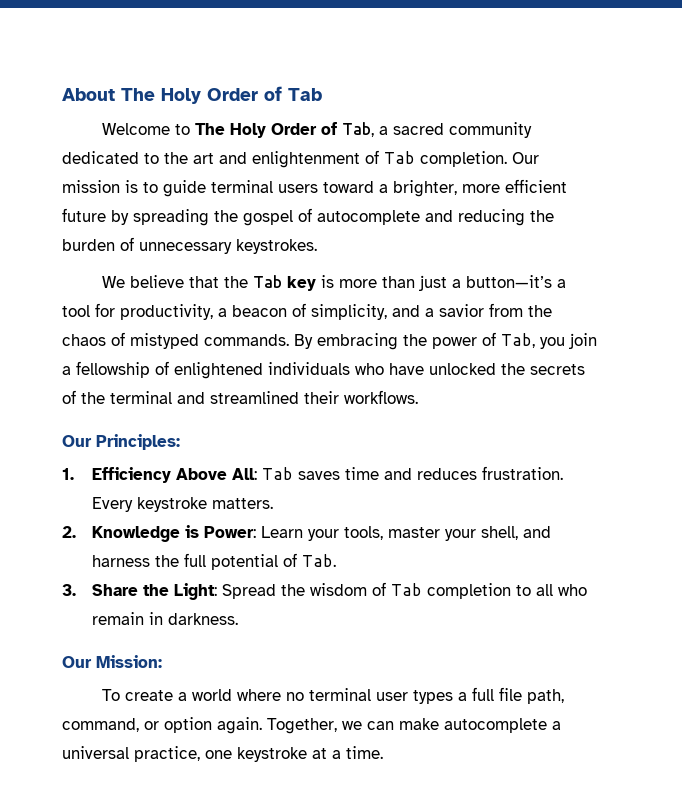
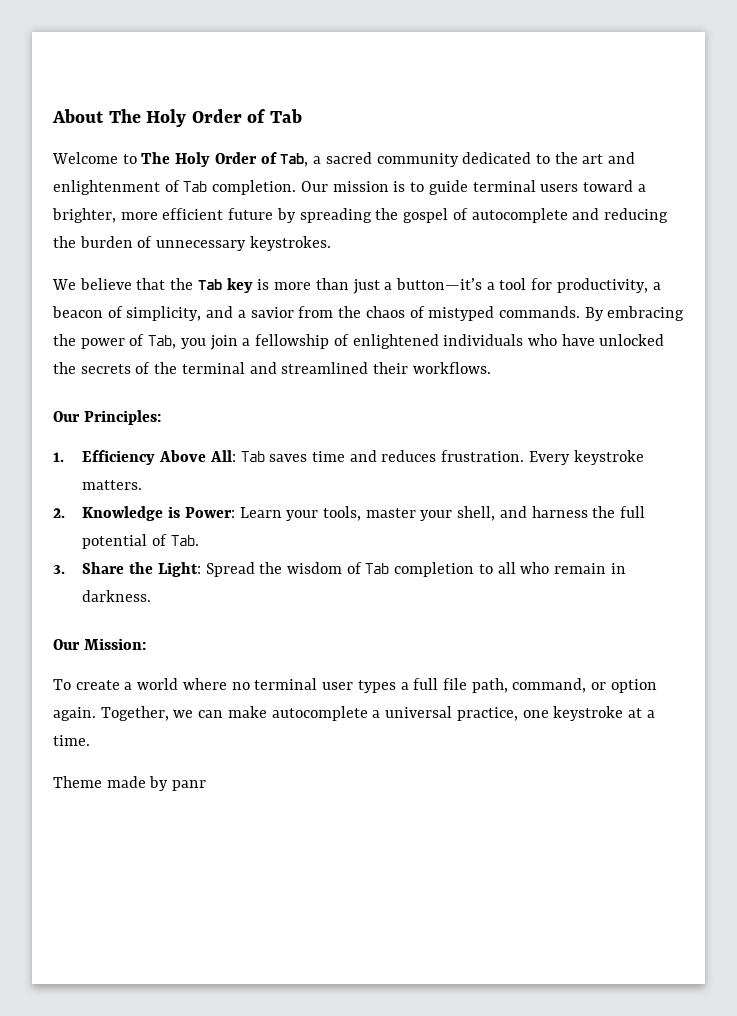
+ Theme made by panr

